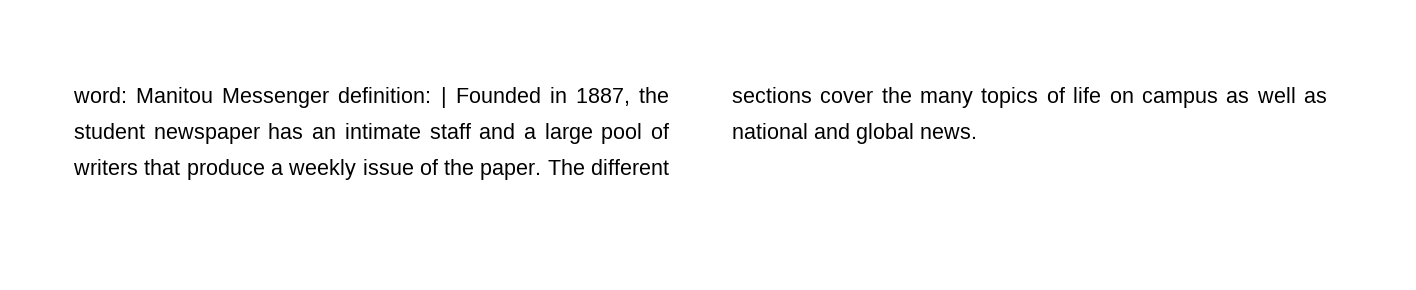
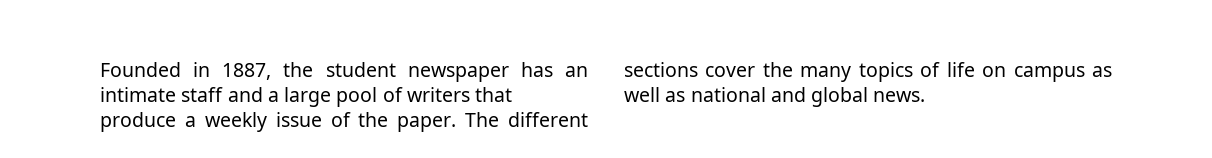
- word: Manitou Messenger definition: | Founded in 1887, the student newspaper has an intimate staff and a large pool of writers that produce a weekly issue of the paper.
+ Founded in 1887, the student newspaper has an intimate staff and a large pool of writers that produce a weekly issue of the paper.

